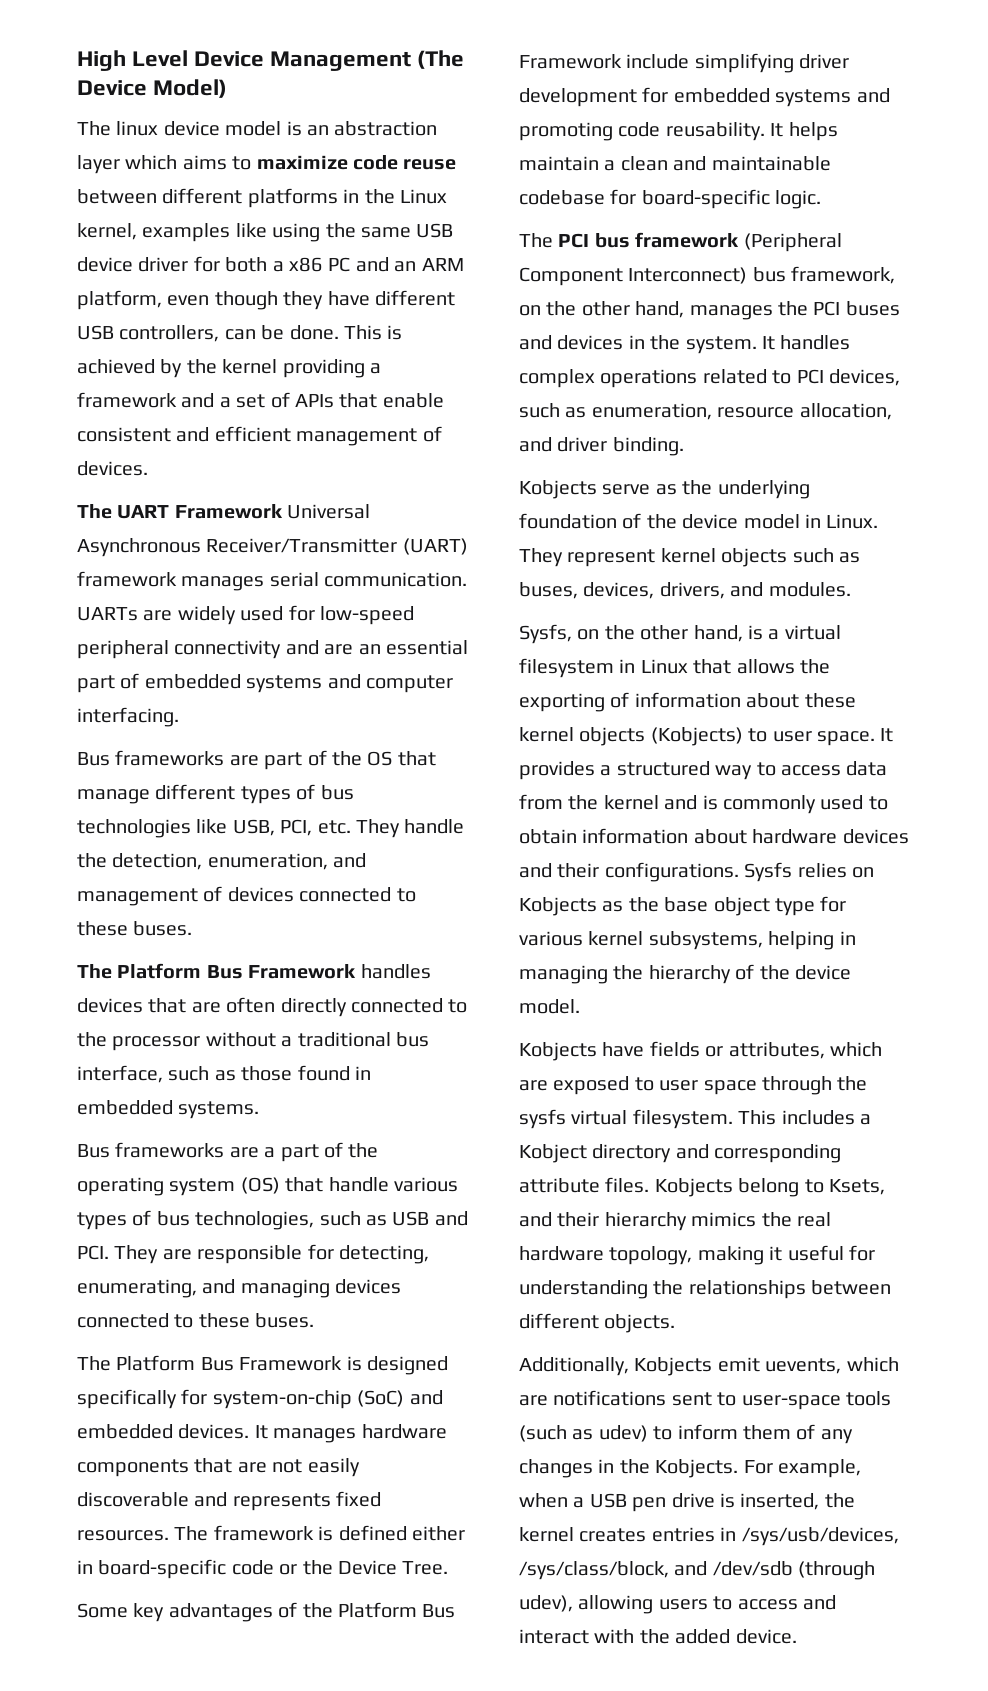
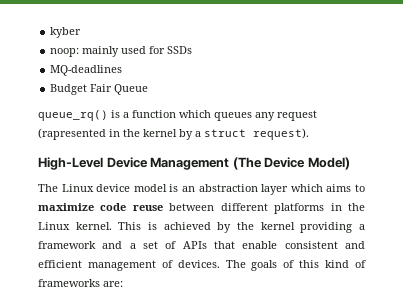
- High Level Device Management (The Device Model)
+ kyber
+ noop: mainly used for SSDs
+ MQ-deadlines
+ Budget Fair Queue
+ queue_rq() is a function which queues any request (rapresented in the kernel by a struct request).
+ High-Level Device Management (The Device Model)
- The linux device model is an abstraction layer which aims to maximize code reuse between different platforms in the Linux kernel, examples like using the same USB device driver for both a x86 PC and an ARM platform, even though they have different USB controllers, can be done.
+ The Linux device model is an abstraction layer which aims to maximize code reuse between different platforms in the Linux kernel.
- This is achieved by the kernel providing a framework and a set of APIs that enable consistent and efficient management of devices.
- The UART Framework Universal Asynchronous Receiver/Transmitter (UART) framework manages serial communication. UARTs are widely used for low-speed peripheral connectivity and are an essential part of embedded systems and computer interfacing.
- Bus frameworks are part of the OS that manage different types of bus technologies like USB, PCI, etc. They handle the detection, enumeration, and management of devices connected to these buses.
- The Platform Bus Framework handles devices that are often directly connected to the processor without a traditional bus interface, such as those found in embedded systems.
- Bus frameworks are a part of the operating system (OS) that handle various types of bus technologies, such as USB and PCI. They are responsible for detecting, enumerating, and managing devices connected to these buses.
- The Platform Bus Framework is designed specifically for system-on-chip (SoC) and embedded devices. It manages hardware components that are not easily discoverable and represents fixed resources. The framework is defined either in board-specific code or the Device Tree.
- Some key advantages of the Platform Bus Framework include simplifying driver development for embedded systems and promoting code reusability. It helps maintain a clean and maintainable codebase for board-specific logic.
- The PCI bus framework (Peripheral Component Interconnect) bus framework, on the other hand, manages the PCI buses and devices in the system. It handles complex operations related to PCI devices, such as enumeration, resource allocation, and driver binding.
- Kobjects serve as the underlying foundation of the device model in Linux. They represent kernel objects such as buses, devices, drivers, and modules.
- Sysfs, on the other hand, is a virtual filesystem in Linux that allows the exporting of information about these kernel objects (Kobjects) to user space. It provides a structured way to access data from the kernel and is commonly used to obtain information about hardware devices and their configurations. Sysfs relies on Kobjects as the base object type for various kernel subsystems, helping in managing the hierarchy of the device model.
- Kobjects have fields or attributes, which are exposed to user space through the sysfs virtual filesystem. This includes a Kobject directory and corresponding attribute files. Kobjects belong to Ksets, and their hierarchy mimics the real hardware topology, making it useful for understanding the relationships between different objects.
- Additionally, Kobjects emit uevents, which are notifications sent to user-space tools (such as udev) to inform them of any changes in the Kobjects. For example, when a USB pen drive is inserted, the kernel creates entries in /sys/usb/devices, /sys/class/block, and /dev/sdb (through udev), allowing users to access and interact with the added device.
+ This is achieved by the kernel providing a framework and a set of APIs that enable consistent and efficient management of devices. The goals of this kind of frameworks are:

